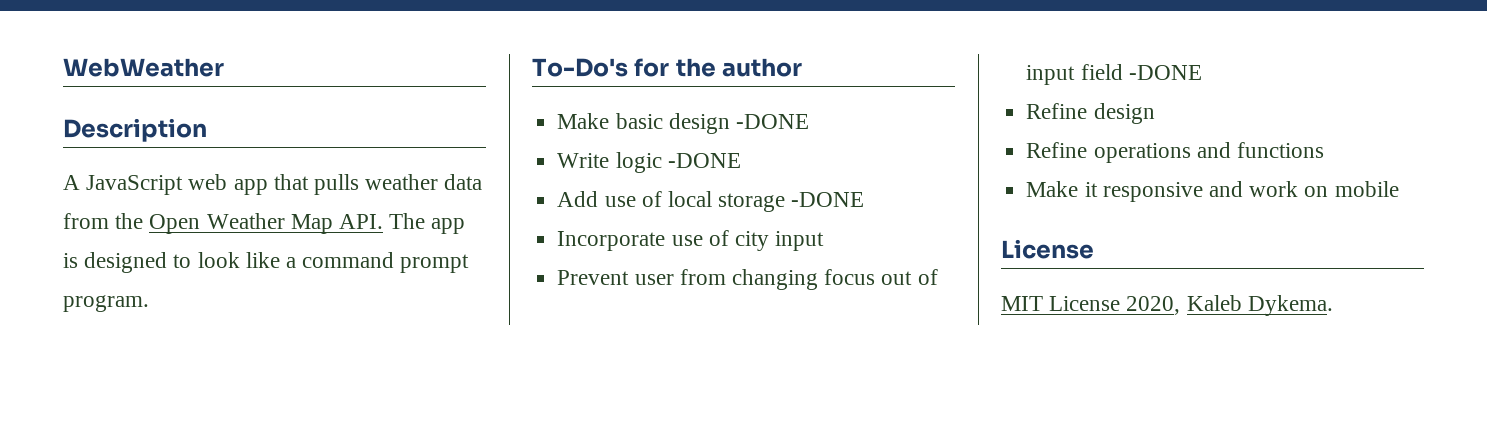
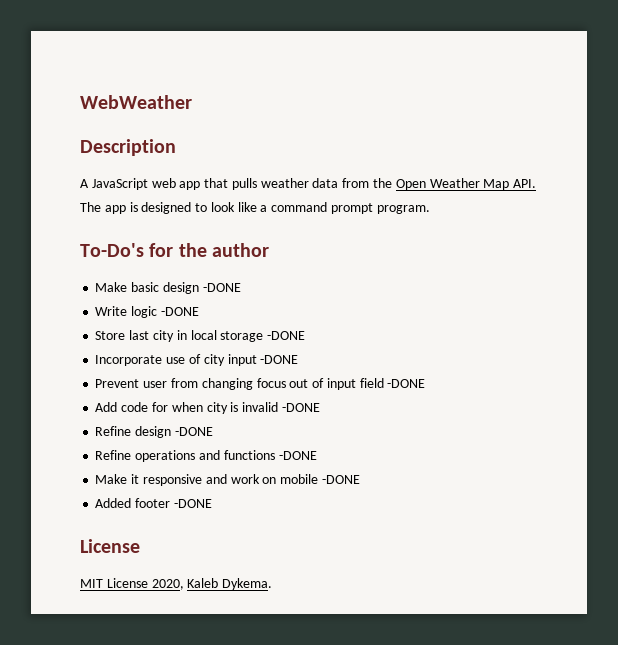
- Add use of local storage -DONE
+ Store last city in local storage -DONE
- Incorporate use of city input
+ Incorporate use of city input -DONE
+ Add code for when city is invalid -DONE
- Refine design
+ Refine design -DONE
- Refine operations and functions
+ Refine operations and functions -DONE
- Make it responsive and work on mobile
+ Make it responsive and work on mobile -DONE
+ Added footer -DONE

